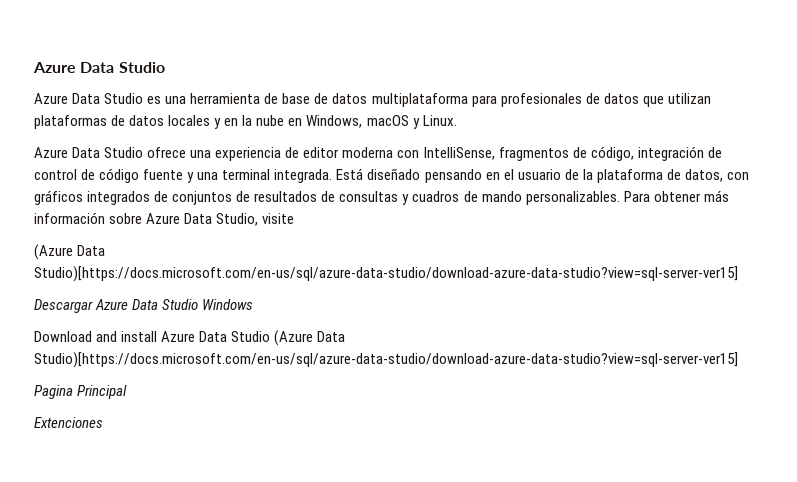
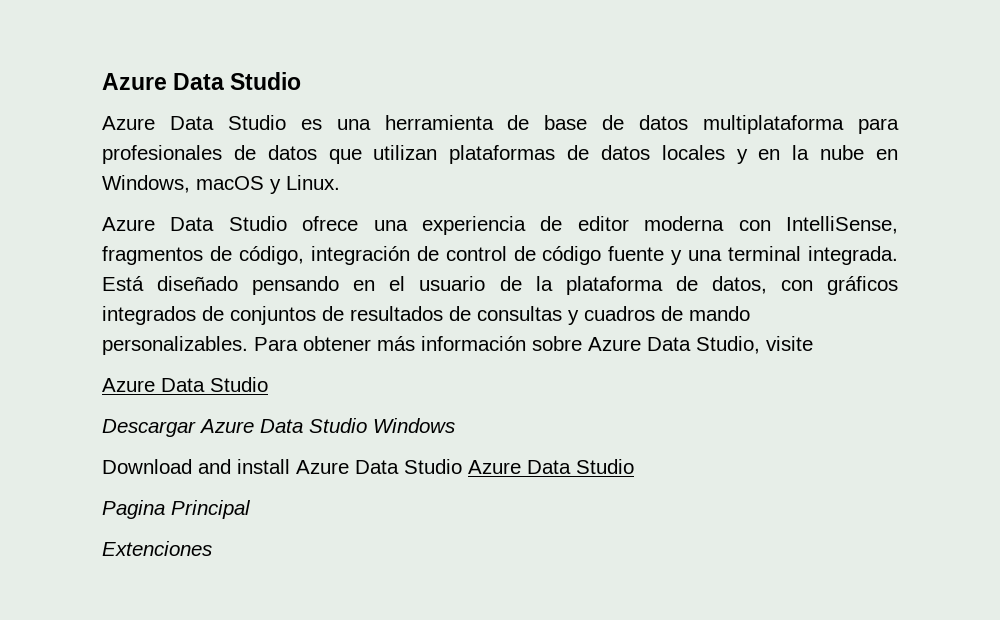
  Para obtener más información sobre Azure Data Studio, visite
- (Azure Data Studio)[https://docs.microsoft.com/en-us/sql/azure-data-studio/download-azure-data-studio?view=sql-server-ver15]
+ Azure Data Studio
- Download and install Azure Data Studio (Azure Data Studio)[https://docs.microsoft.com/en-us/sql/azure-data-studio/download-azure-data-studio?view=sql-server-ver15]
+ Download and install Azure Data Studio Azure Data Studio

